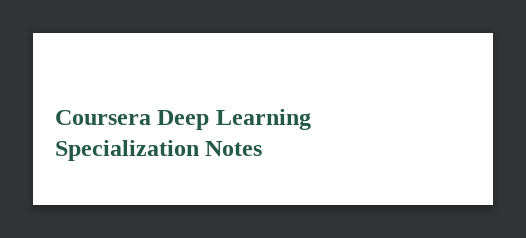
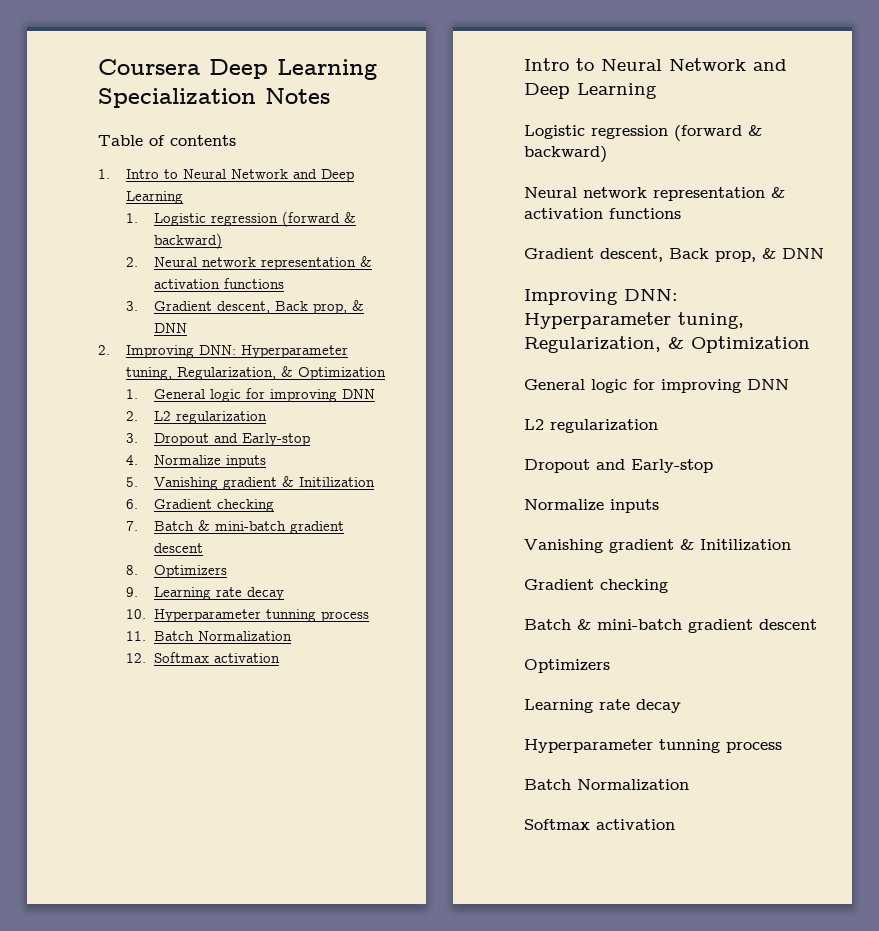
+ Table of contents
+ 1. Intro to Neural Network and Deep Learning
+ 1. Logistic regression (forward & backward)
+ 2. Neural network representation & activation functions
+ 3. Gradient descent, Back prop, & DNN
+ 2. Improving DNN: Hyperparameter tuning, Regularization, & Optimization
+ 1. General logic for improving DNN
+ 2. L2 regularization
+ 3. Dropout and Early-stop
+ 4. Normalize inputs
+ 5. Vanishing gradient & Initilization
+ 6. Gradient checking
+ 7. Batch & mini-batch gradient descent
+ 8. Optimizers
+ 9. Learning rate decay
+ 10. Hyperparameter tunning process
+ 11. Batch Normalization
+ 12. Softmax activation
+ Intro to Neural Network and Deep Learning
+ Logistic regression (forward & backward)
+ Neural network representation & activation functions
+ Gradient descent, Back prop, & DNN
+ Improving DNN: Hyperparameter tuning, Regularization, & Optimization
+ General logic for improving DNN
+ L2 regularization
+ Dropout and Early-stop
+ Normalize inputs
+ Vanishing gradient & Initilization
+ Gradient checking
+ Batch & mini-batch gradient descent
+ Optimizers
+ Learning rate decay
+ Hyperparameter tunning process
+ Batch Normalization
+ Softmax activation

